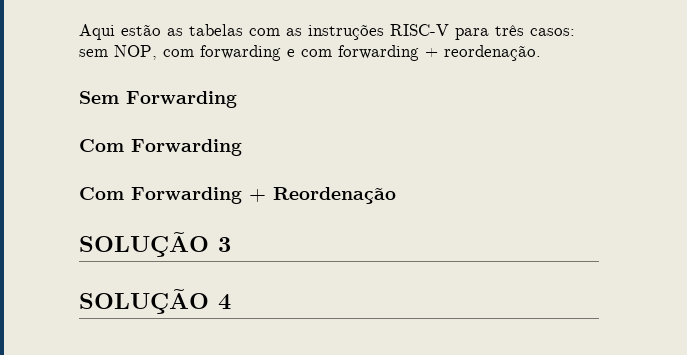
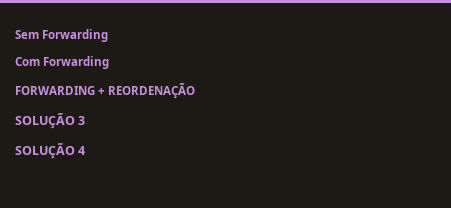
- Aqui estão as tabelas com as instruções RISC-V para três casos: sem NOP, com forwarding e com forwarding + reordenação.
- Com Forwarding + Reordenação
+ FORWARDING + REORDENAÇÃO

